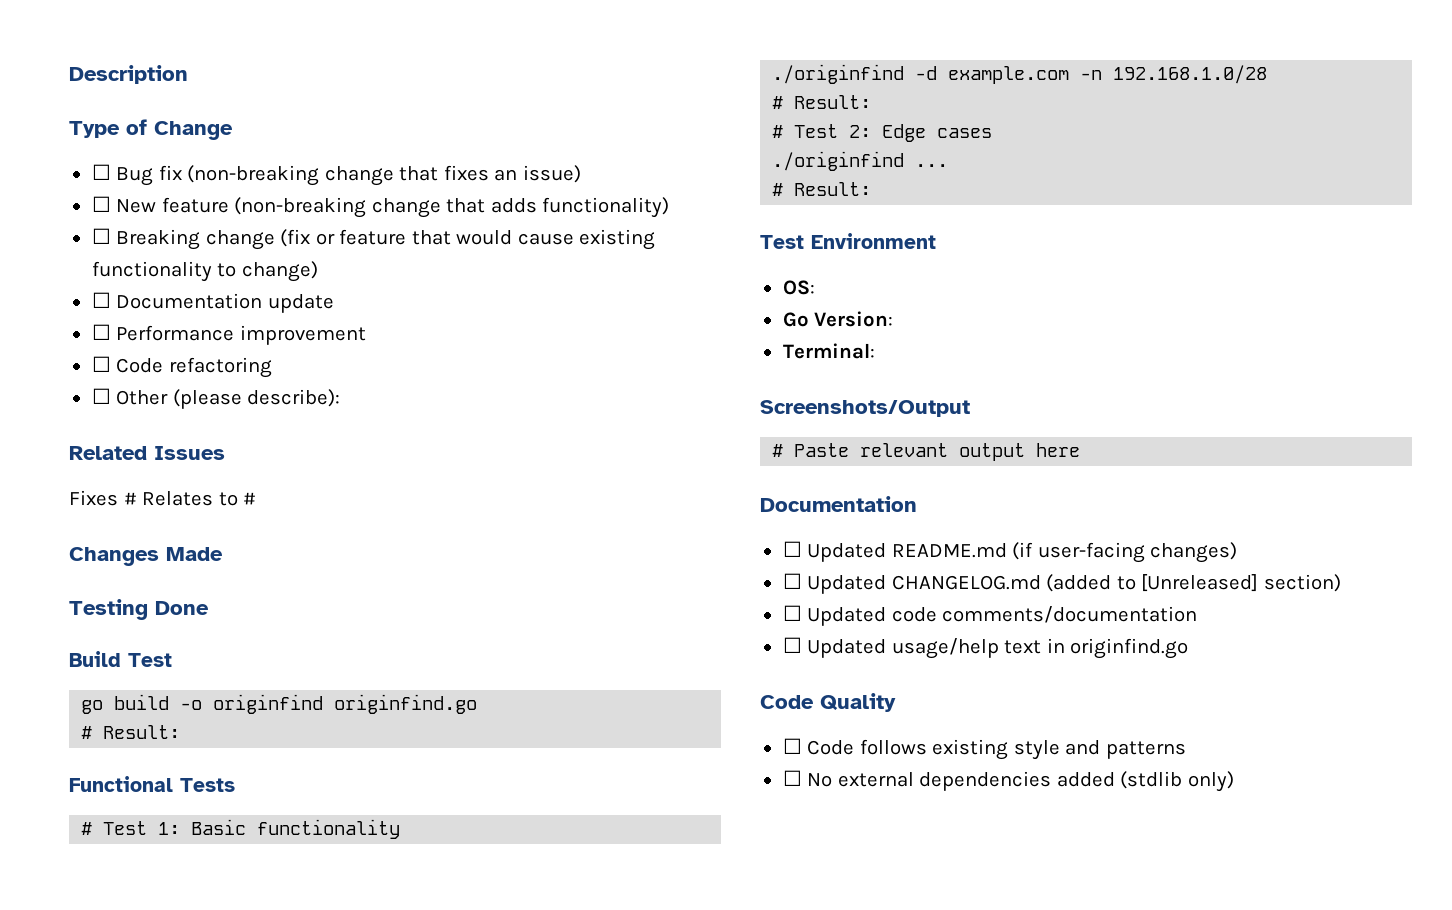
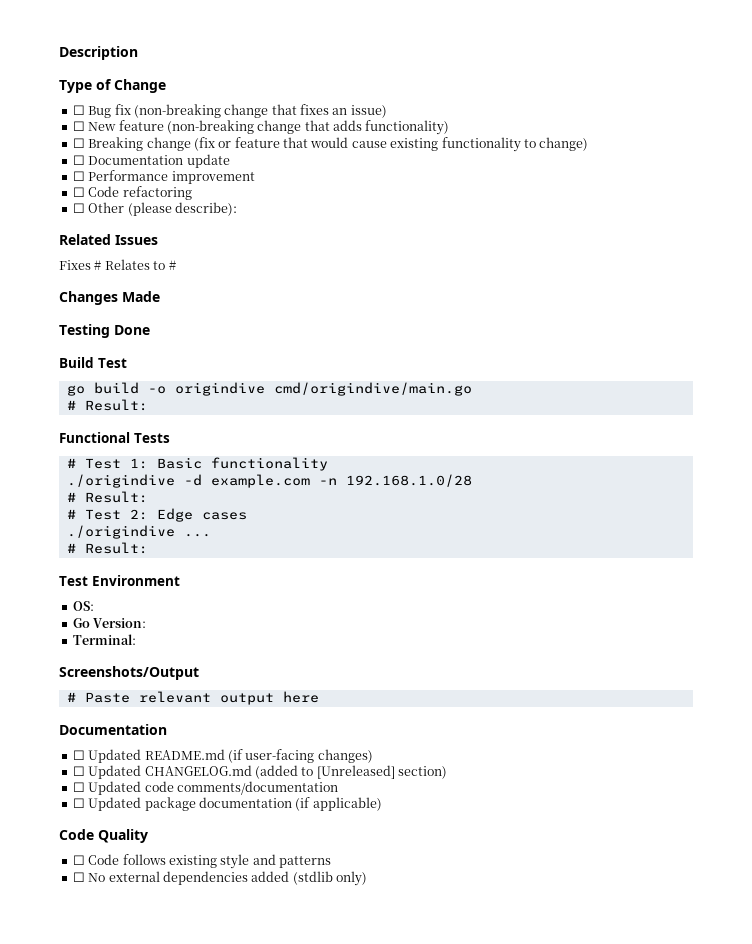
- go build -o originfind originfind.go
+ go build -o origindive cmd/origindive/main.go
- ./originfind -d example.com -n 192.168.1.0/28
+ ./origindive -d example.com -n 192.168.1.0/28
- ./originfind ...
+ ./origindive ...
- ☐ Updated usage/help text in originfind.go
+ ☐ Updated package documentation (if applicable)

